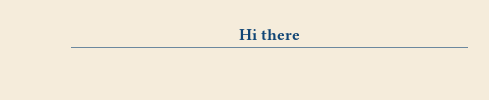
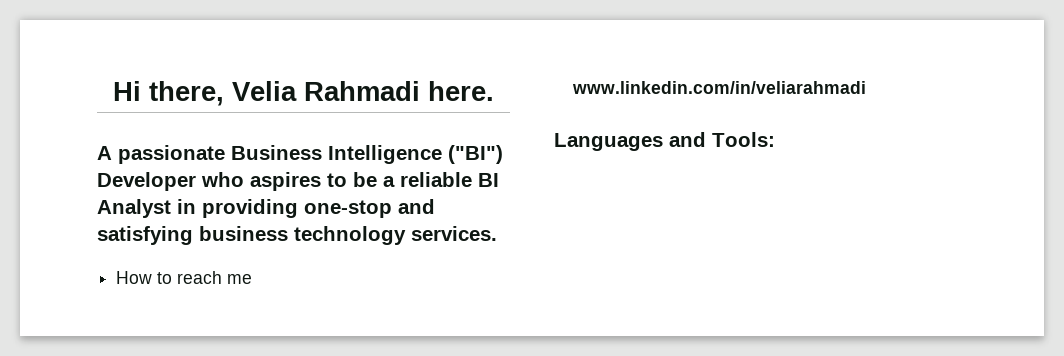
- Hi there
+ Hi there, Velia Rahmadi here.
+ A passionate Business Intelligence ("BI") Developer who aspires to be a reliable BI Analyst in providing one-stop and satisfying business technology services.
+ How to reach me www.linkedin.com/in/veliarahmadi
+ Languages and Tools:

